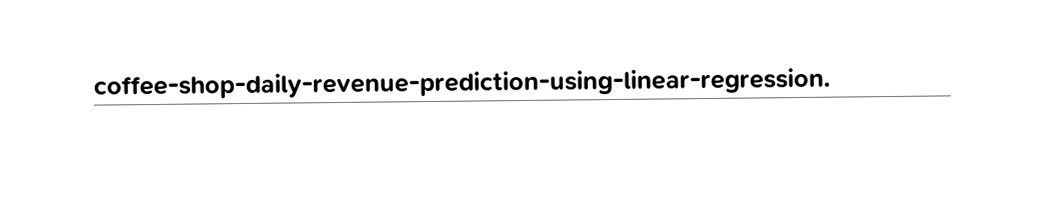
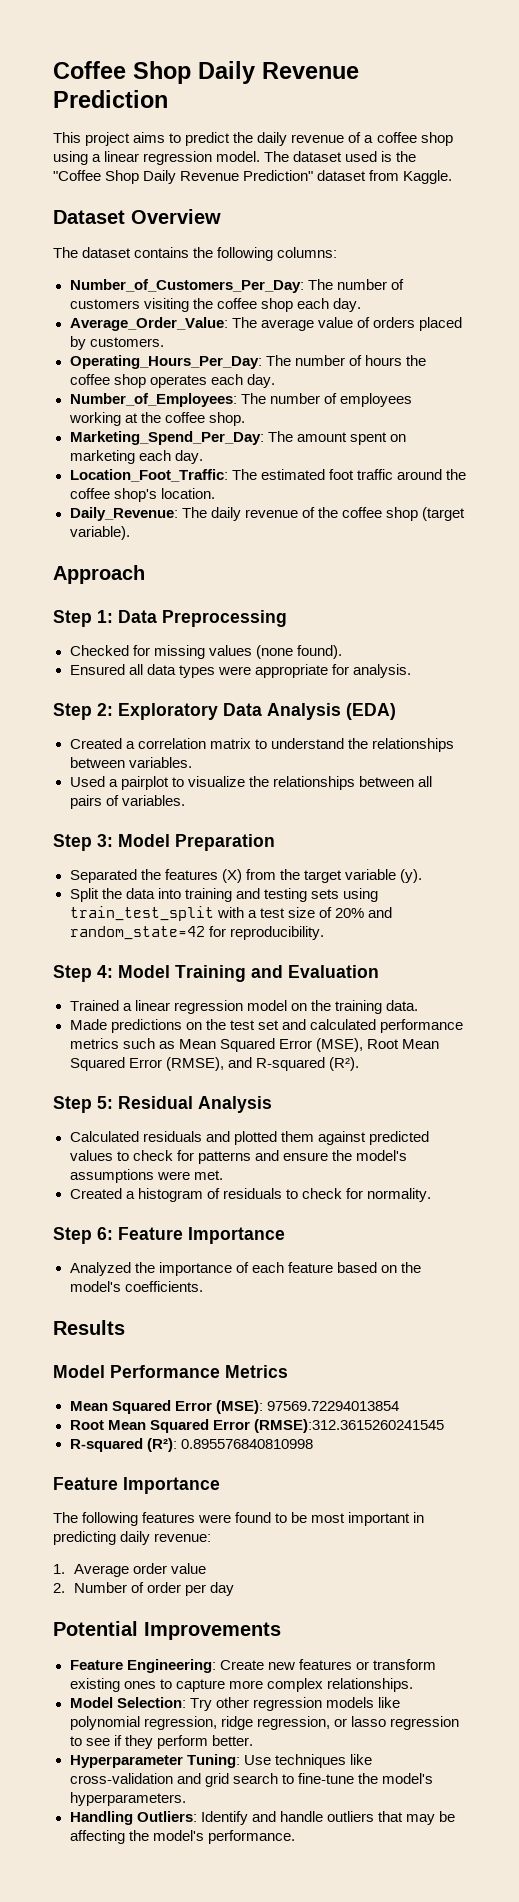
- coffee-shop-daily-revenue-prediction-using-linear-regression.
+ Coffee Shop Daily Revenue Prediction
+ This project aims to predict the daily revenue of a coffee shop using a linear regression model. The dataset used is the "Coffee Shop Daily Revenue Prediction" dataset from Kaggle.
+ Dataset Overview
+ The dataset contains the following columns:
+ Number_of_Customers_Per_Day: The number of customers visiting the coffee shop each day.
+ Average_Order_Value: The average value of orders placed by customers.
+ Operating_Hours_Per_Day: The number of hours the coffee shop operates each day.
+ Number_of_Employees: The number of employees working at the coffee shop.
+ Marketing_Spend_Per_Day: The amount spent on marketing each day.
+ Location_Foot_Traffic: The estimated foot traffic around the coffee shop's location.
+ Daily_Revenue: The daily revenue of the coffee shop (target variable).
+ Approach
+ Step 1: Data Preprocessing
+ Checked for missing values (none found).
+ Ensured all data types were appropriate for analysis.
+ Step 2: Exploratory Data Analysis (EDA)
+ Created a correlation matrix to understand the relationships between variables.
+ Used a pairplot to visualize the relationships between all pairs of variables.
+ Step 3: Model Preparation
+ Separated the features (X) from the target variable (y).
+ Split the data into training and testing sets using train_test_split with a test size of 20% and random_state=42 for reproducibility.
+ Step 4: Model Training and Evaluation
+ Trained a linear regression model on the training data.
+ Made predictions on the test set and calculated performance metrics such as Mean Squared Error (MSE), Root Mean Squared Error (RMSE), and R-squared (R²).
+ Step 5: Residual Analysis
+ Calculated residuals and plotted them against predicted values to check for patterns and ensure the model's assumptions were met.
+ Created a histogram of residuals to check for normality.
+ Step 6: Feature Importance
+ Analyzed the importance of each feature based on the model's coefficients.
+ Results
+ Model Performance Metrics
+ Mean Squared Error (MSE): 97569.72294013854
+ Root Mean Squared Error (RMSE):312.3615260241545
+ R-squared (R²): 0.895576840810998
+ Feature Importance
+ The following features were found to be most important in predicting daily revenue:
+ 1. Average order value
+ 2. Number of order per day
+ Potential Improvements
+ Feature Engineering: Create new features or transform existing ones to capture more complex relationships.
+ Model Selection: Try other regression models like polynomial regression, ridge regression, or lasso regression to see if they perform better.
+ Hyperparameter Tuning: Use techniques like cross-validation and grid search to fine-tune the model's hyperparameters.
+ Handling Outliers: Identify and handle outliers that may be affecting the model's performance.

